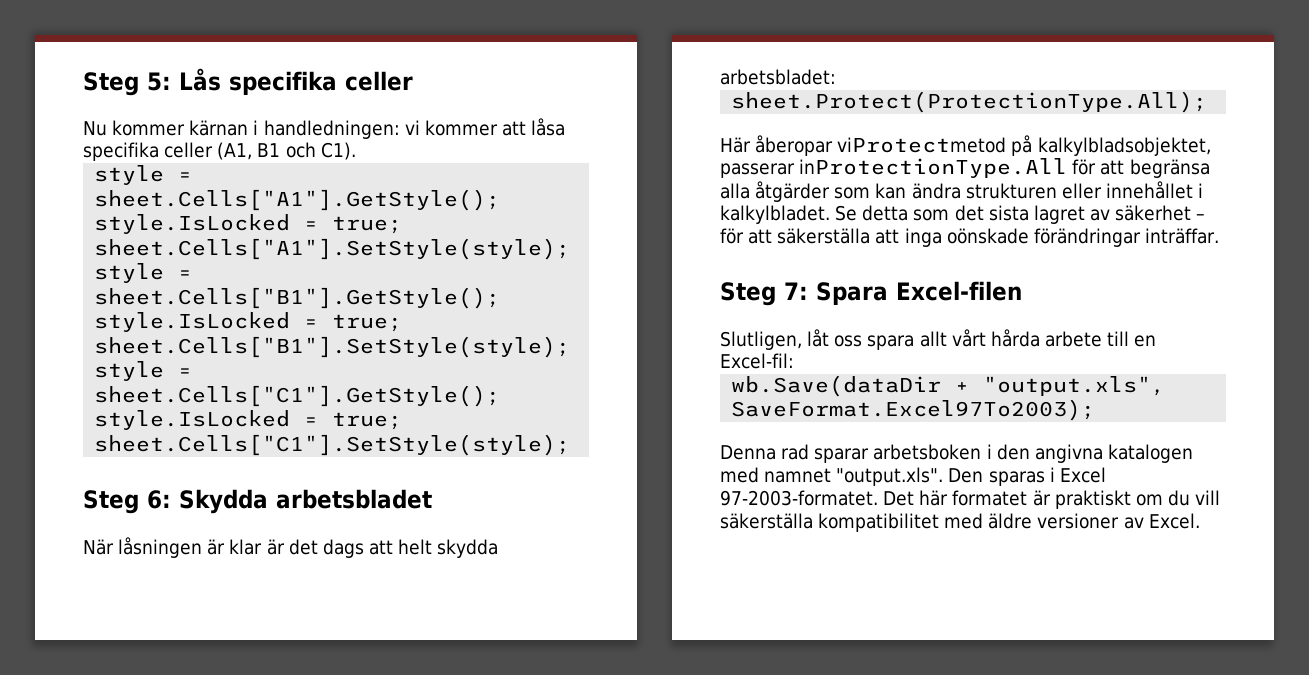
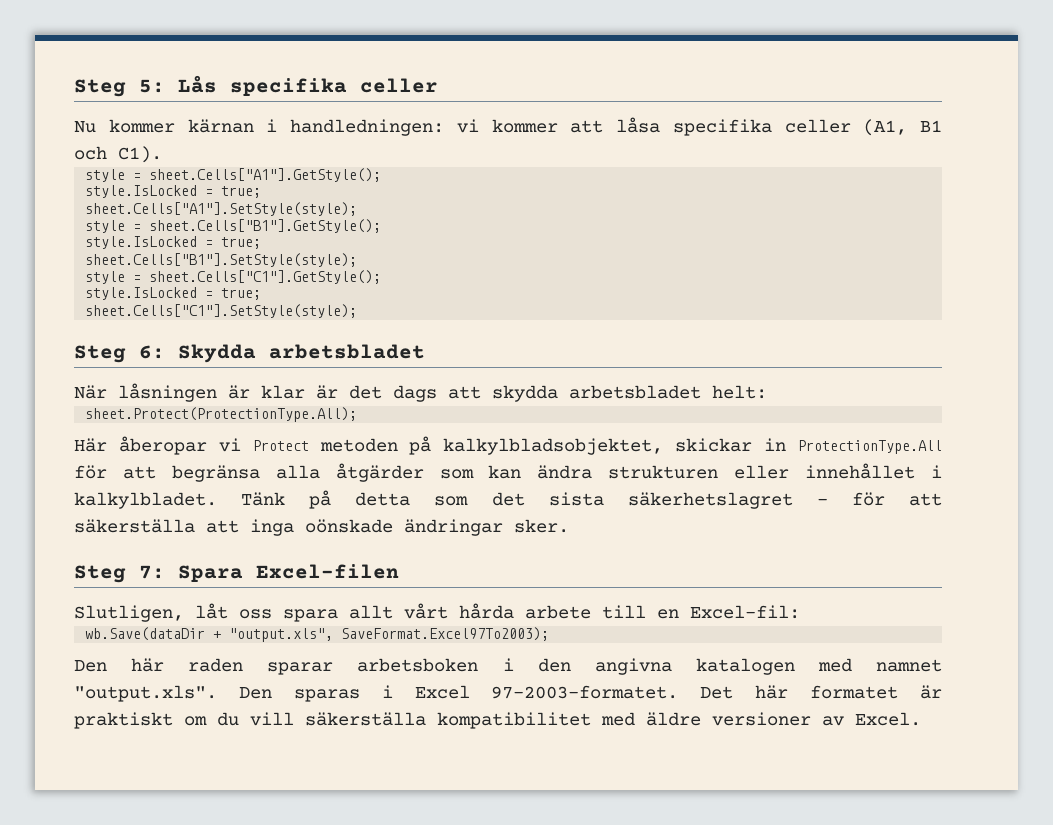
- När låsningen är klar är det dags att helt skydda arbetsbladet:
+ När låsningen är klar är det dags att skydda arbetsbladet helt:
- Här åberopar viProtectmetod på kalkylbladsobjektet, passerar inProtectionType.All för att begränsa alla åtgärder som kan ändra strukturen eller innehållet i kalkylbladet.
+ Här åberopar vi Protect metoden på kalkylbladsobjektet, skickar in ProtectionType.All för att begränsa alla åtgärder som kan ändra strukturen eller innehållet i kalkylbladet.
- Se detta som det sista lagret av säkerhet – för att säkerställa att inga oönskade förändringar inträffar.
+ Tänk på detta som det sista säkerhetslagret – för att säkerställa att inga oönskade ändringar sker.
- Denna rad sparar arbetsboken i den angivna katalogen med namnet "output.xls". Den sparas i Excel 97-2003-formatet.
+ Den här raden sparar arbetsboken i den angivna katalogen med namnet "output.xls". Den sparas i Excel 97-2003-formatet.

